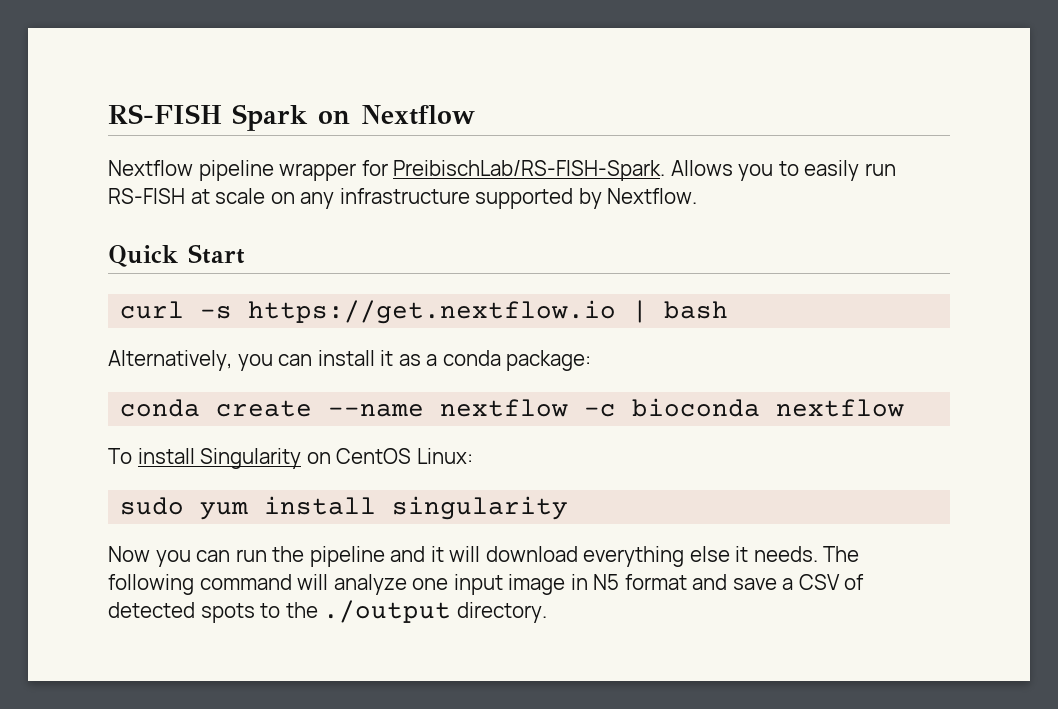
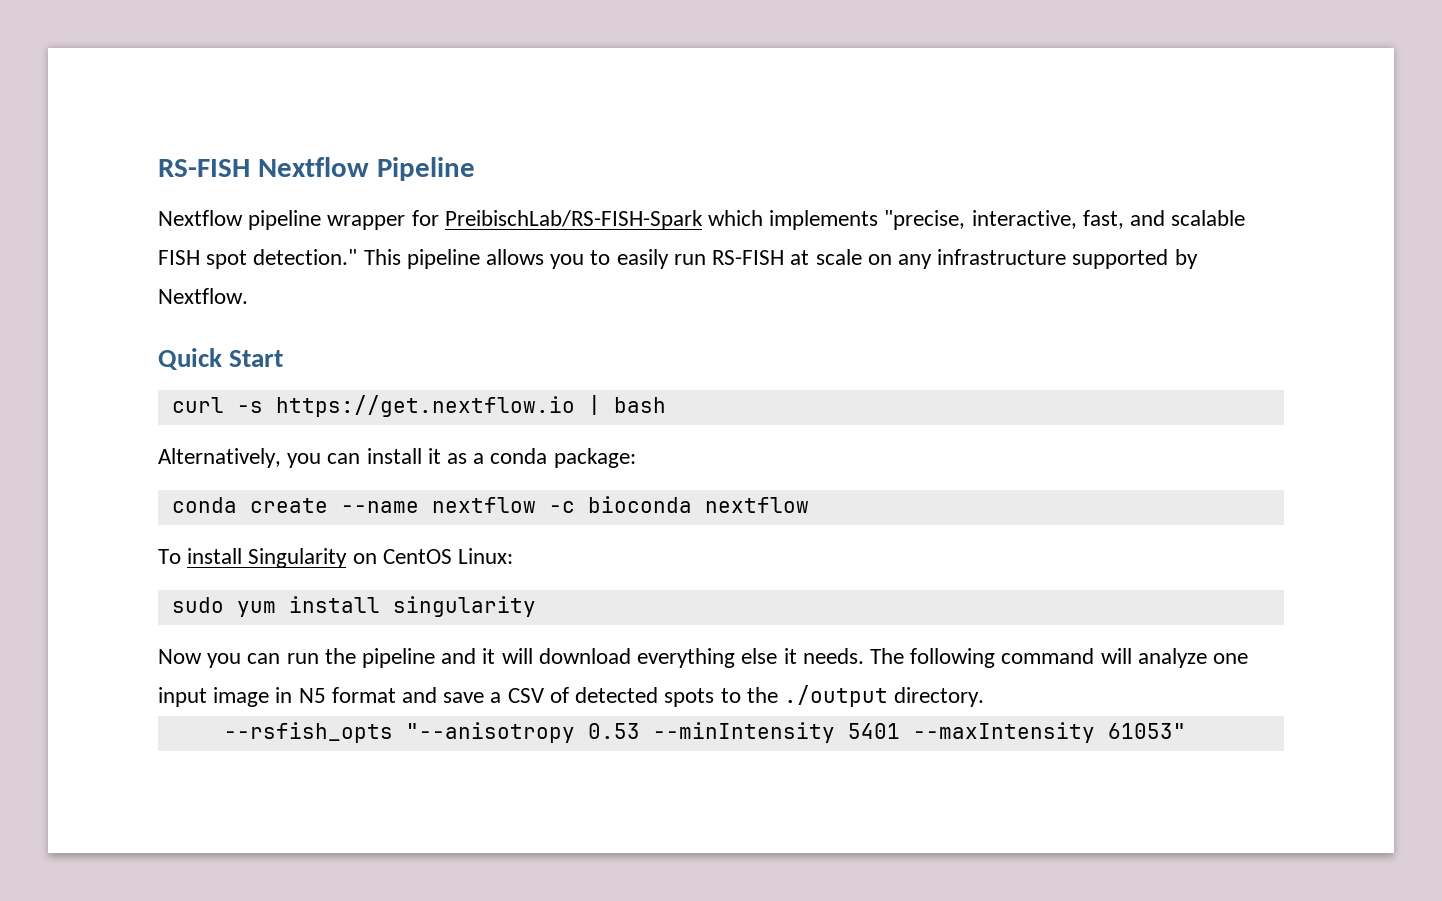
- RS-FISH Spark on Nextflow
+ RS-FISH Nextflow Pipeline
- Nextflow pipeline wrapper for PreibischLab/RS-FISH-Spark. Allows you to easily run RS-FISH at scale on any infrastructure supported by Nextflow.
+ Nextflow pipeline wrapper for PreibischLab/RS-FISH-Spark which implements "precise, interactive, fast, and scalable FISH spot detection." This pipeline allows you to easily run RS-FISH at scale on any infrastructure supported by Nextflow.
+ --rsfish_opts "--anisotropy 0.53 --minIntensity 5401 --maxIntensity 61053"

